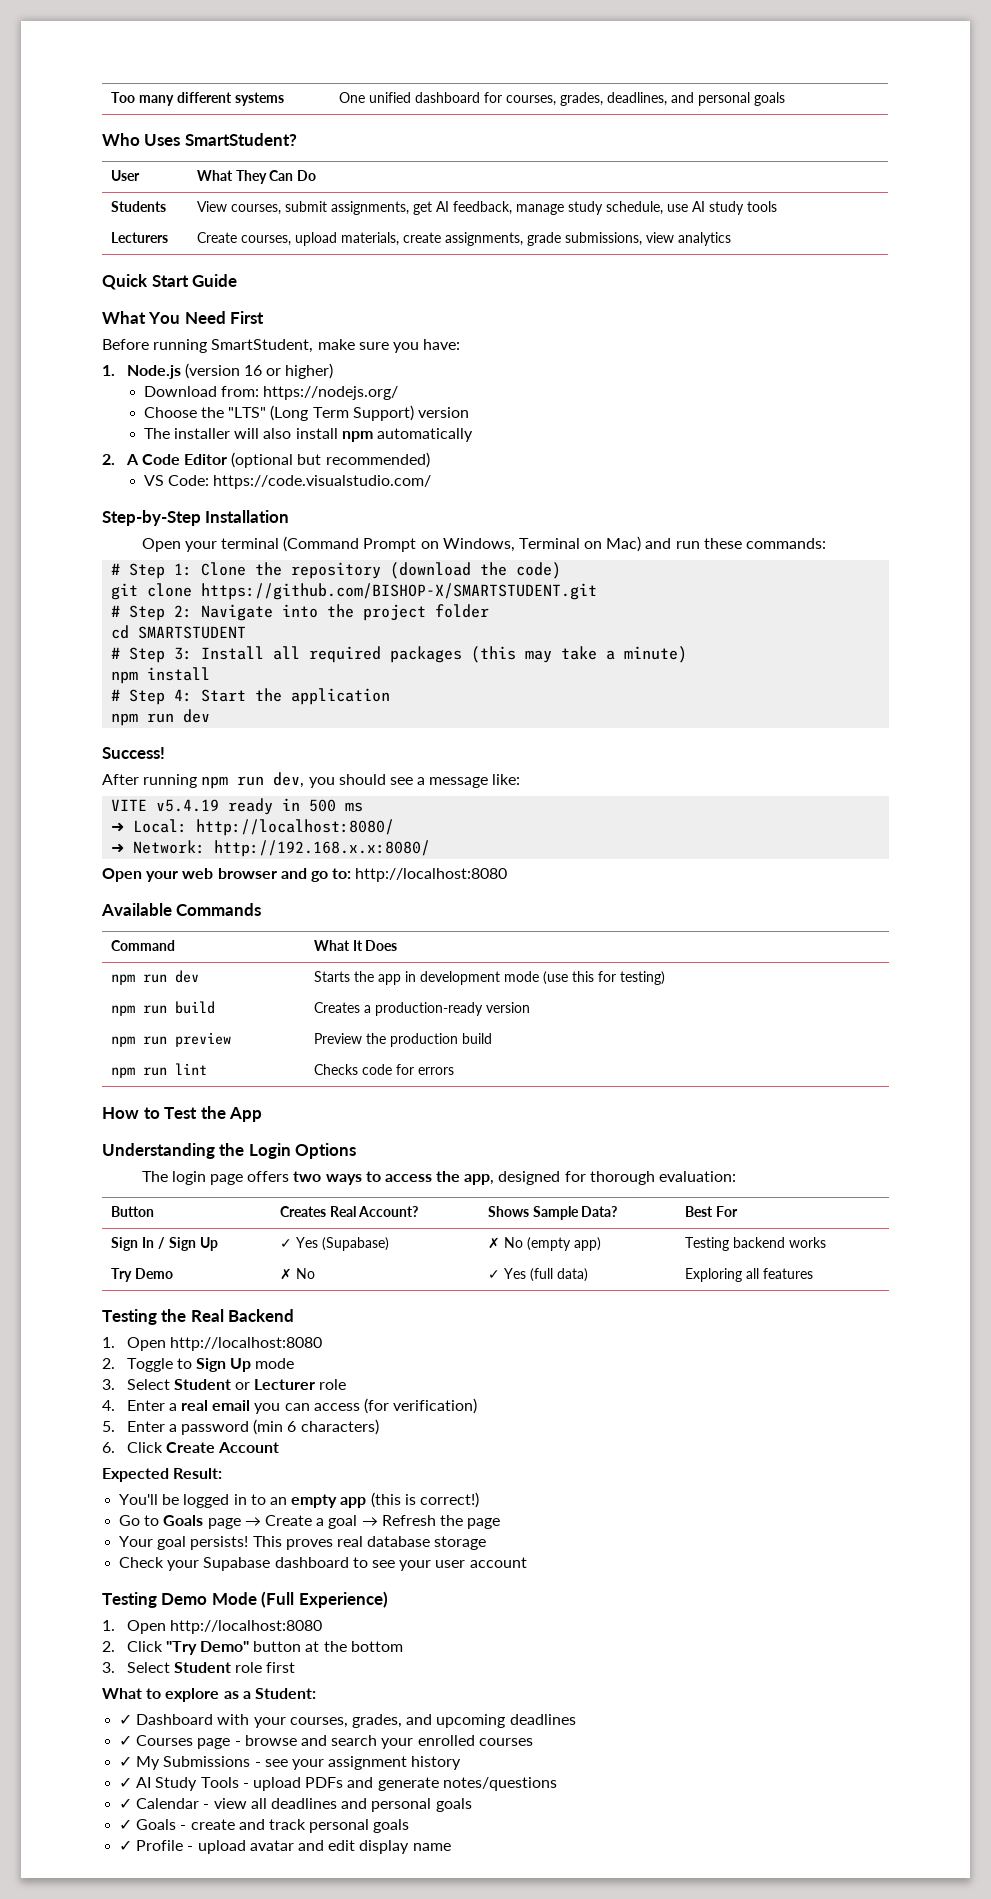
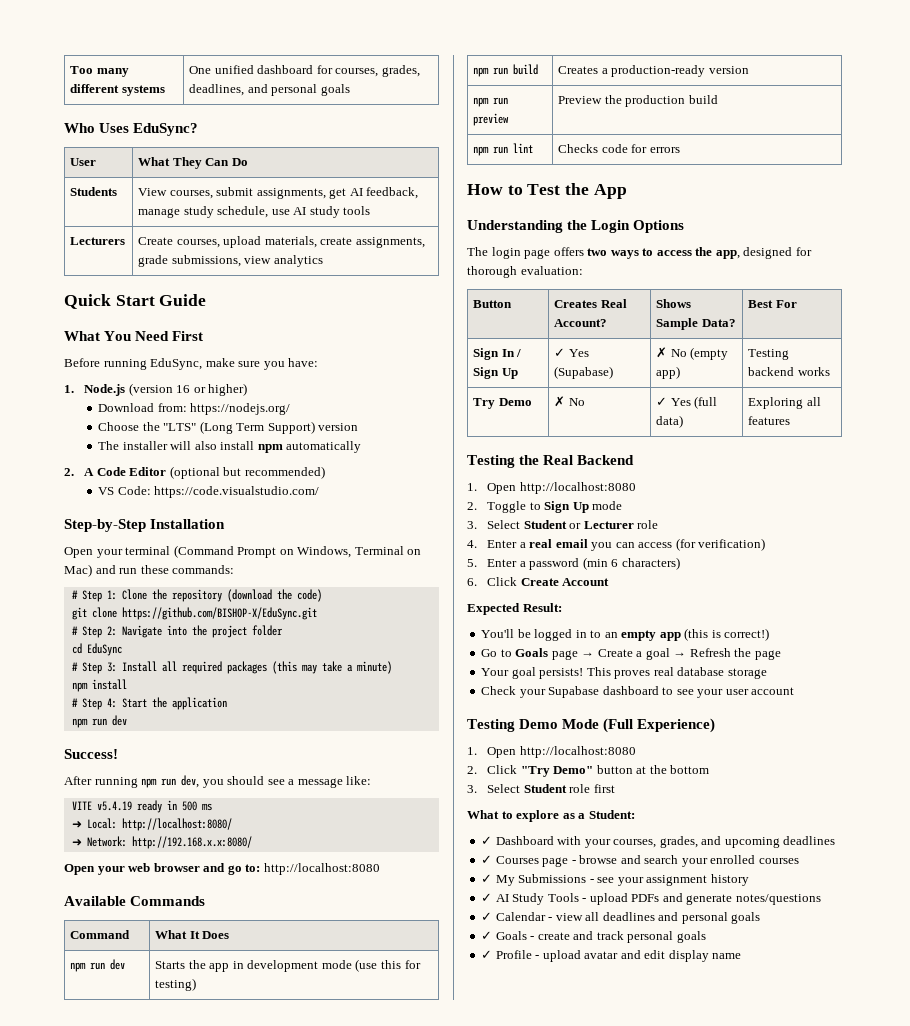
- Who Uses SmartStudent?
+ Who Uses EduSync?
- Before running SmartStudent, make sure you have:
+ Before running EduSync, make sure you have:
- git clone https://github.com/BISHOP-X/SMARTSTUDENT.git
+ git clone https://github.com/BISHOP-X/EduSync.git
- cd SMARTSTUDENT
+ cd EduSync

